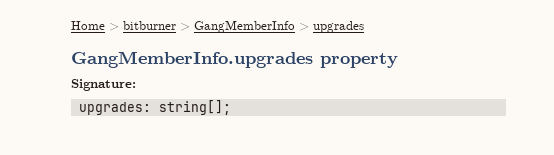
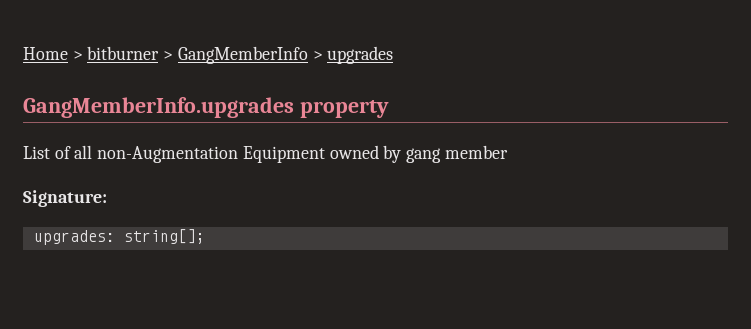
+ List of all non-Augmentation Equipment owned by gang member

